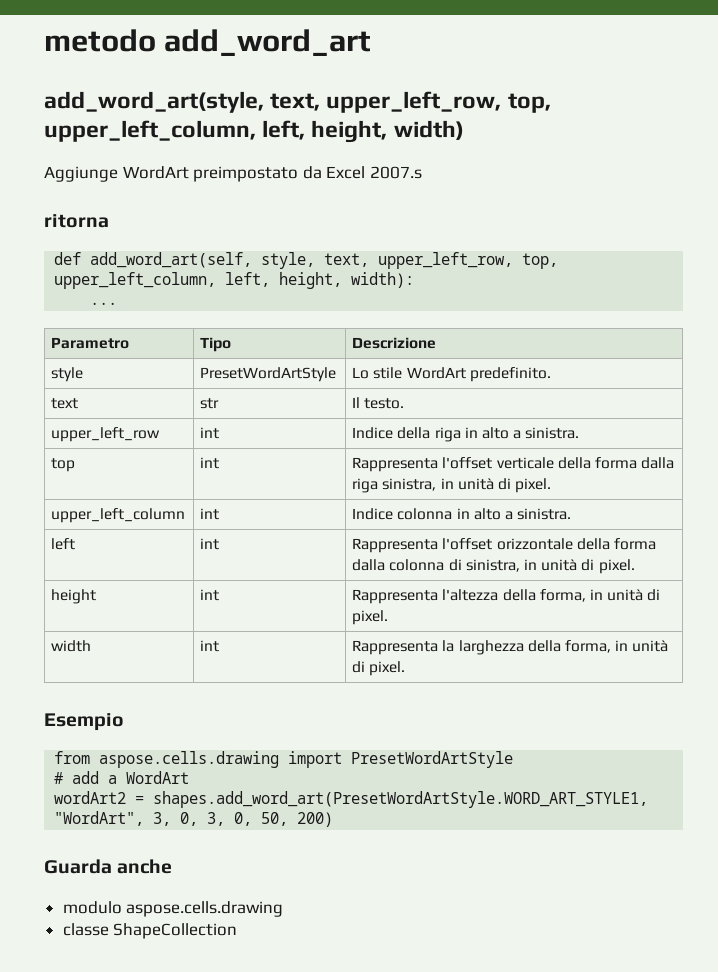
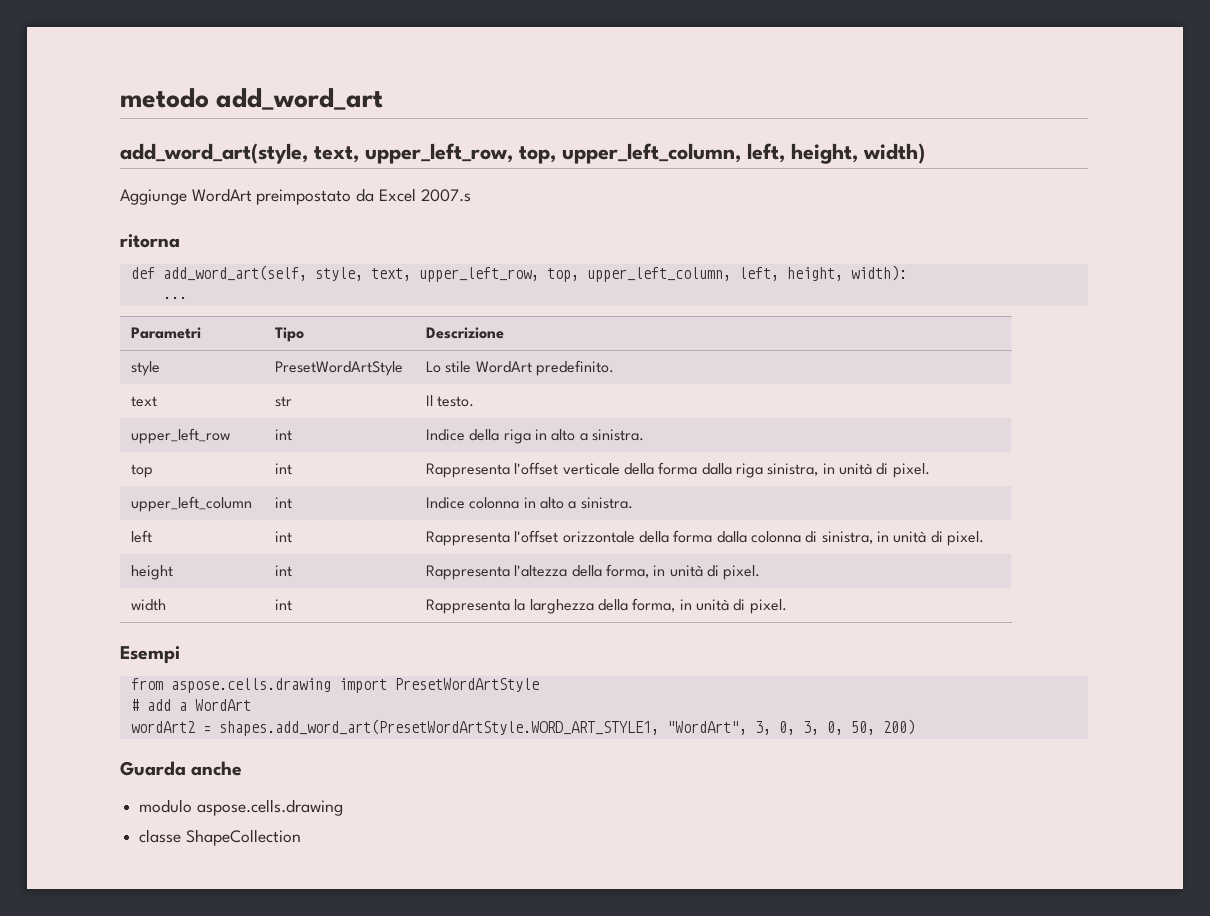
- Parametro | Tipo | Descrizione
+ Parametri | Tipo | Descrizione
- Esempio
+ Esempi

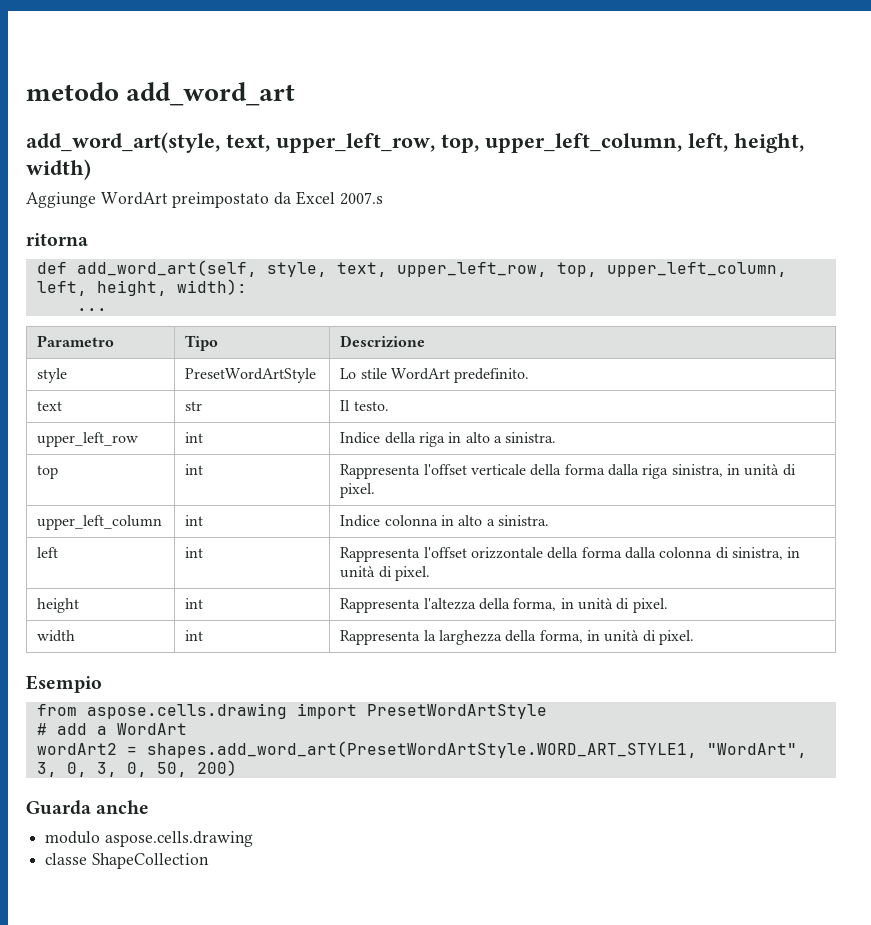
- Parametri | Tipo | Descrizione
+ Parametro | Tipo | Descrizione
- Esempi
+ Esempio

